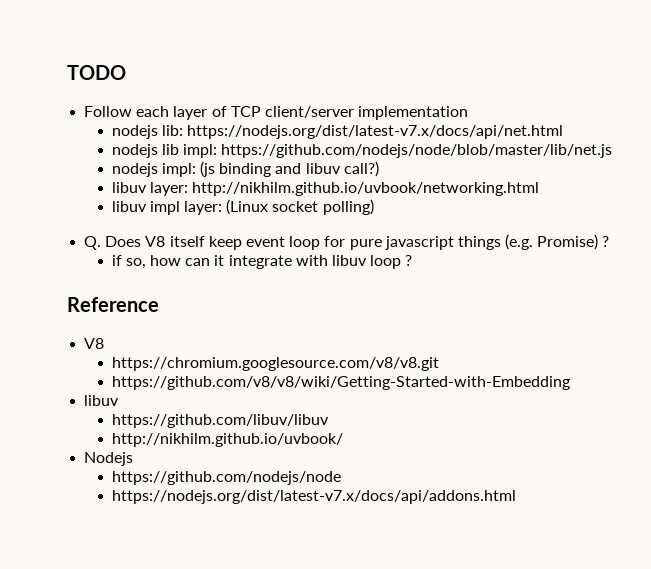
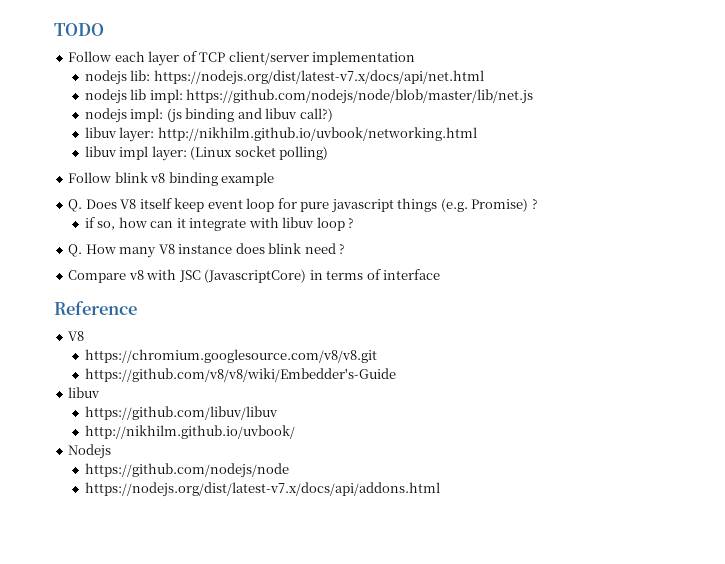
+ Follow blink v8 binding example
+ Q. How many V8 instance does blink need ?
+ Compare v8 with JSC (JavascriptCore) in terms of interface
- https://github.com/v8/v8/wiki/Getting-Started-with-Embedding
+ https://github.com/v8/v8/wiki/Embedder's-Guide

